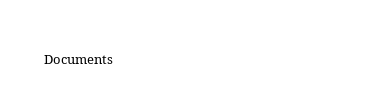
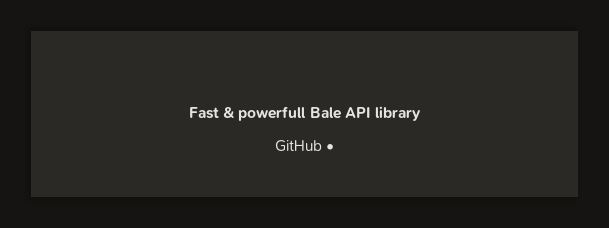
- Documents
+ Fast & powerfull Bale API library
+ GitHub •

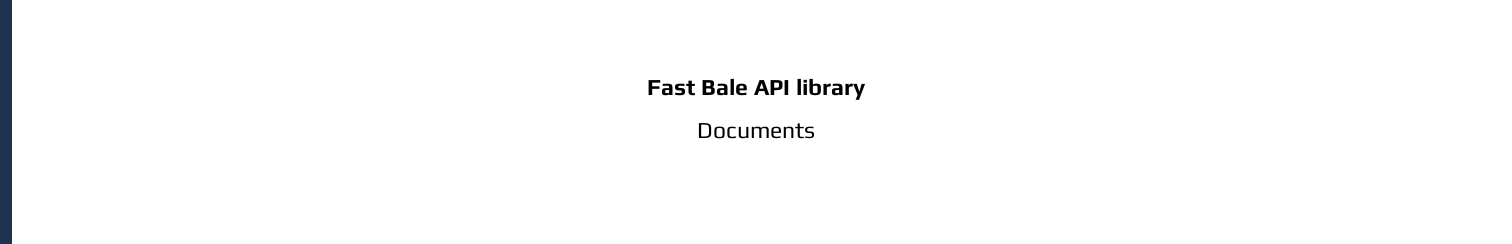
- Fast & powerfull Bale API library
+ Fast Bale API library
- GitHub •
+ Documents

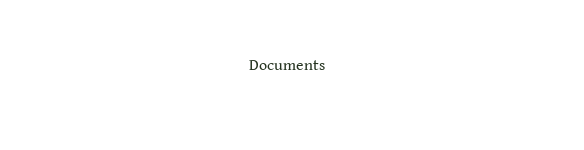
- Fast Bale API library

